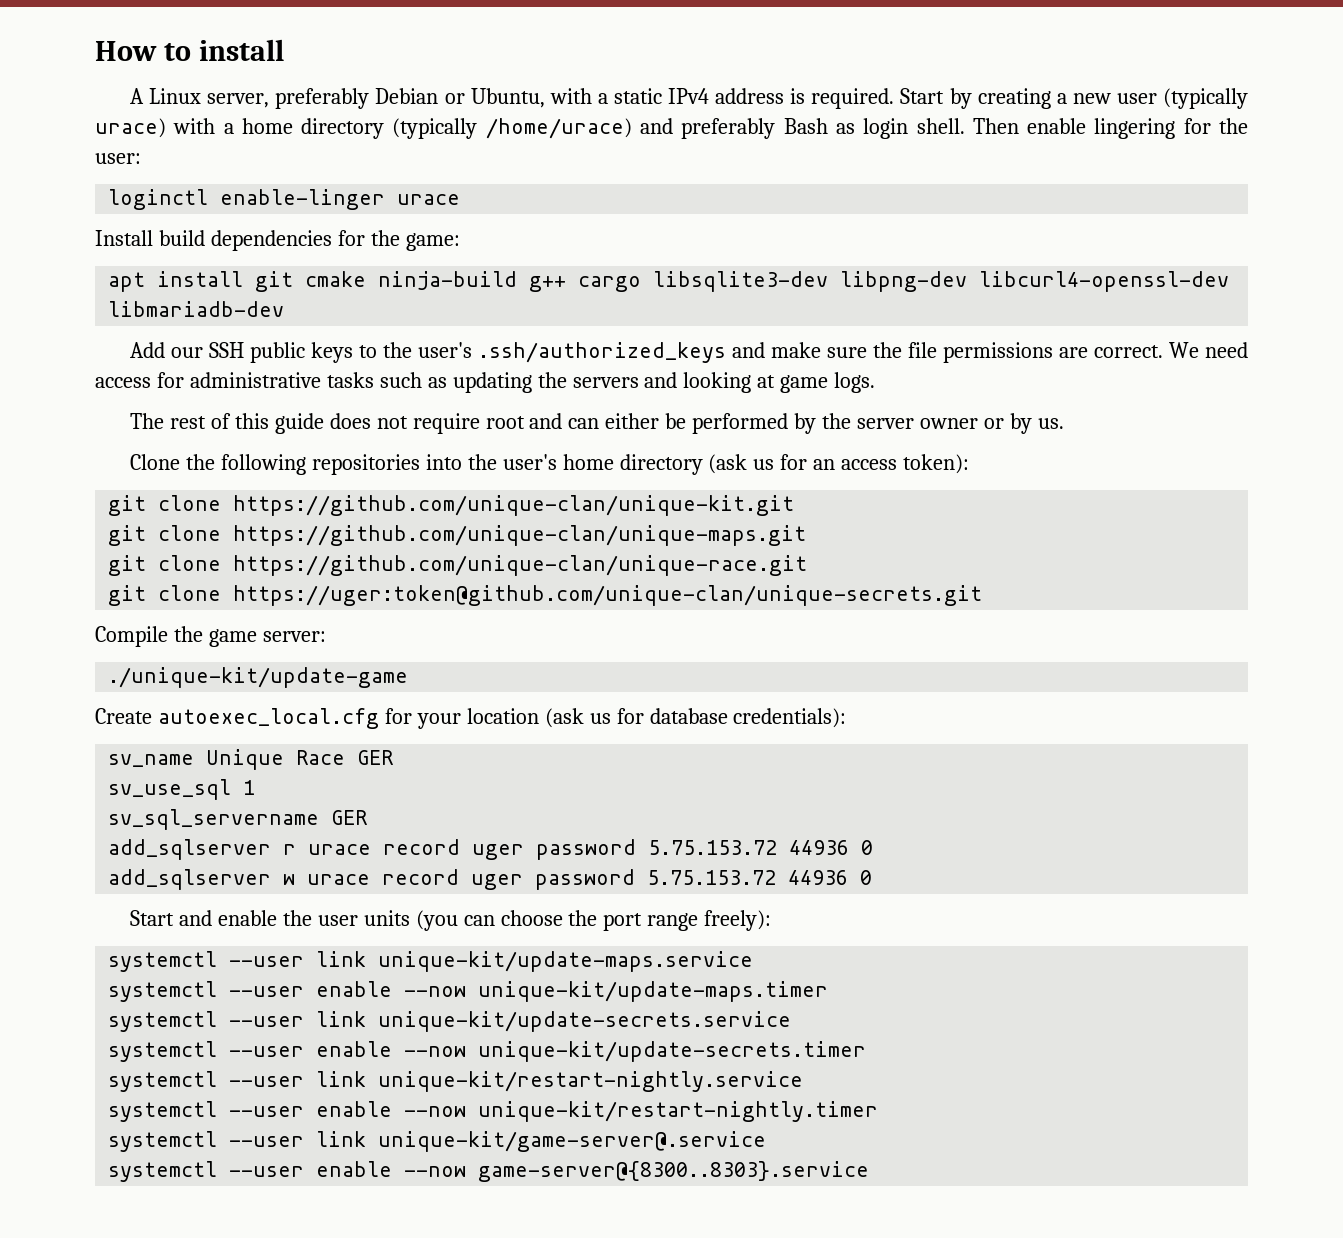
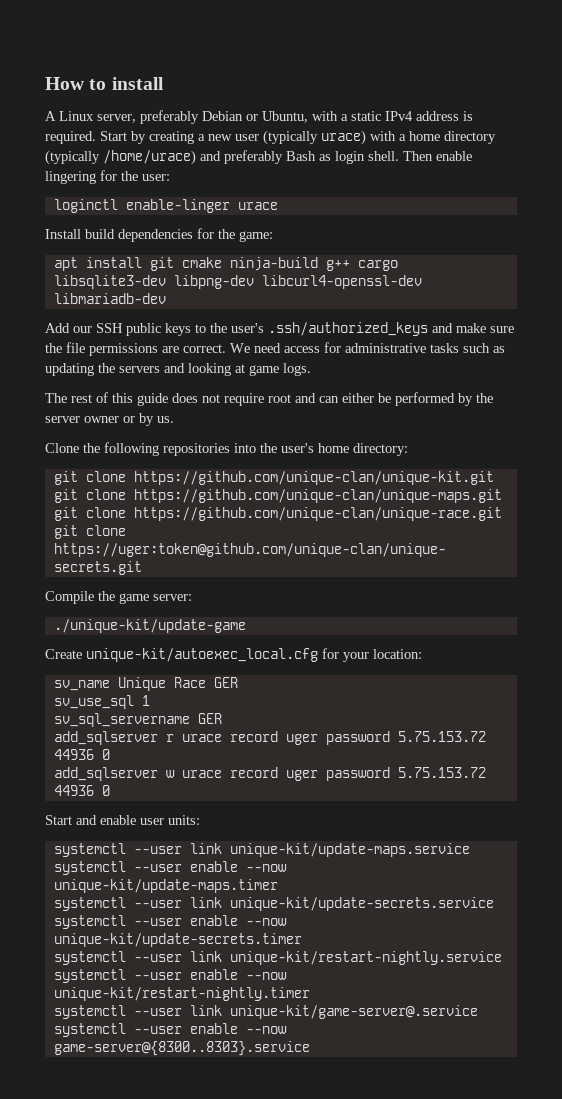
- Clone the following repositories into the user's home directory (ask us for an access token):
+ Clone the following repositories into the user's home directory:
- Create autoexec_local.cfg for your location (ask us for database credentials):
+ Create unique-kit/autoexec_local.cfg for your location:
- Start and enable the user units (you can choose the port range freely):
+ Start and enable user units:

